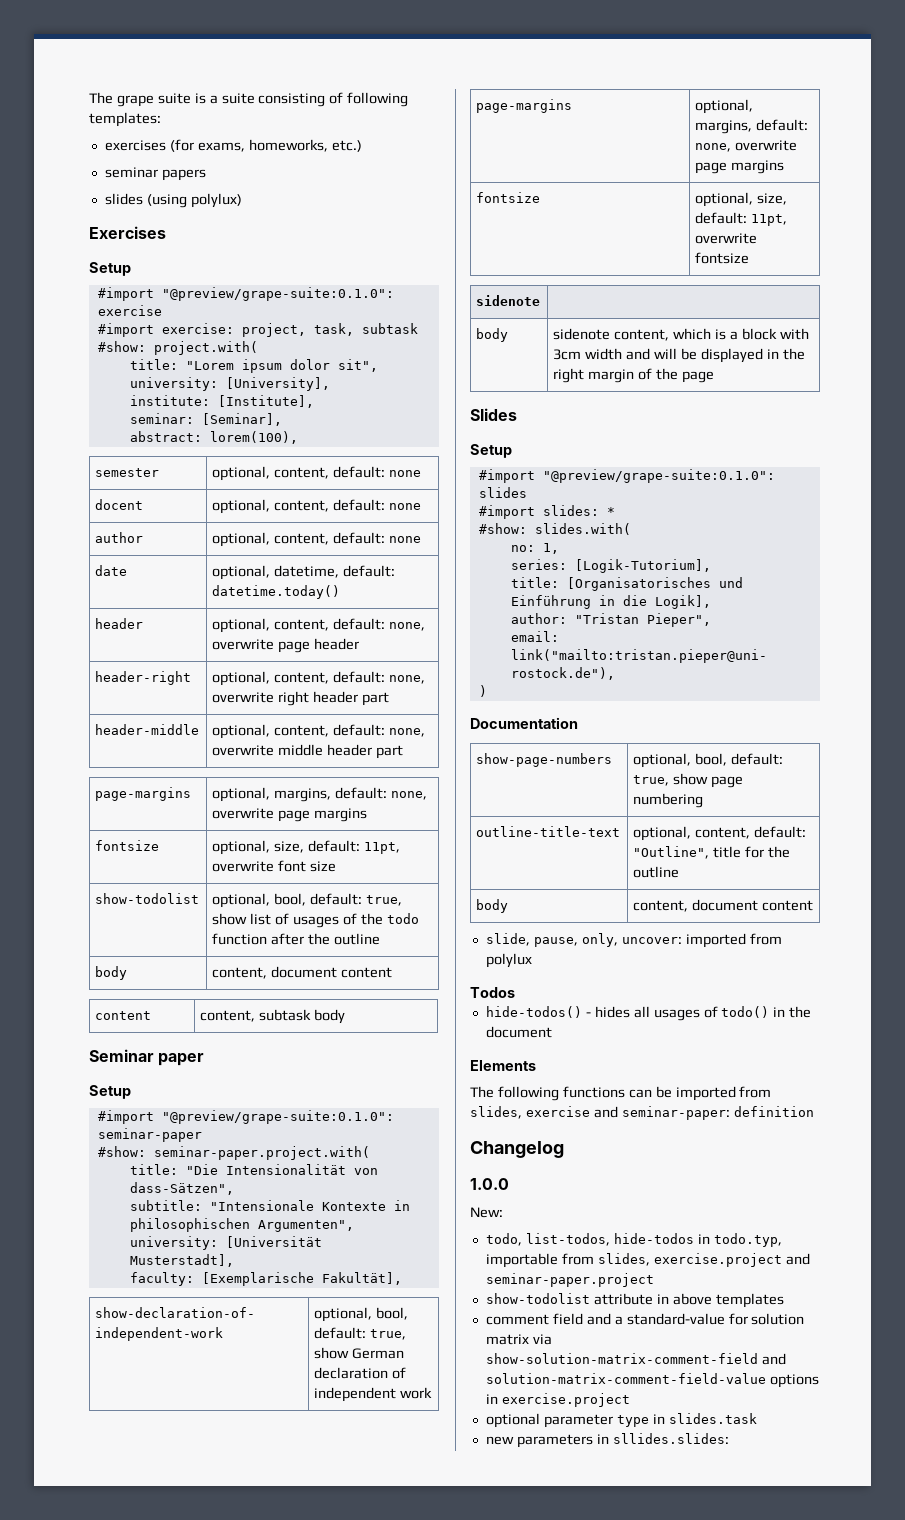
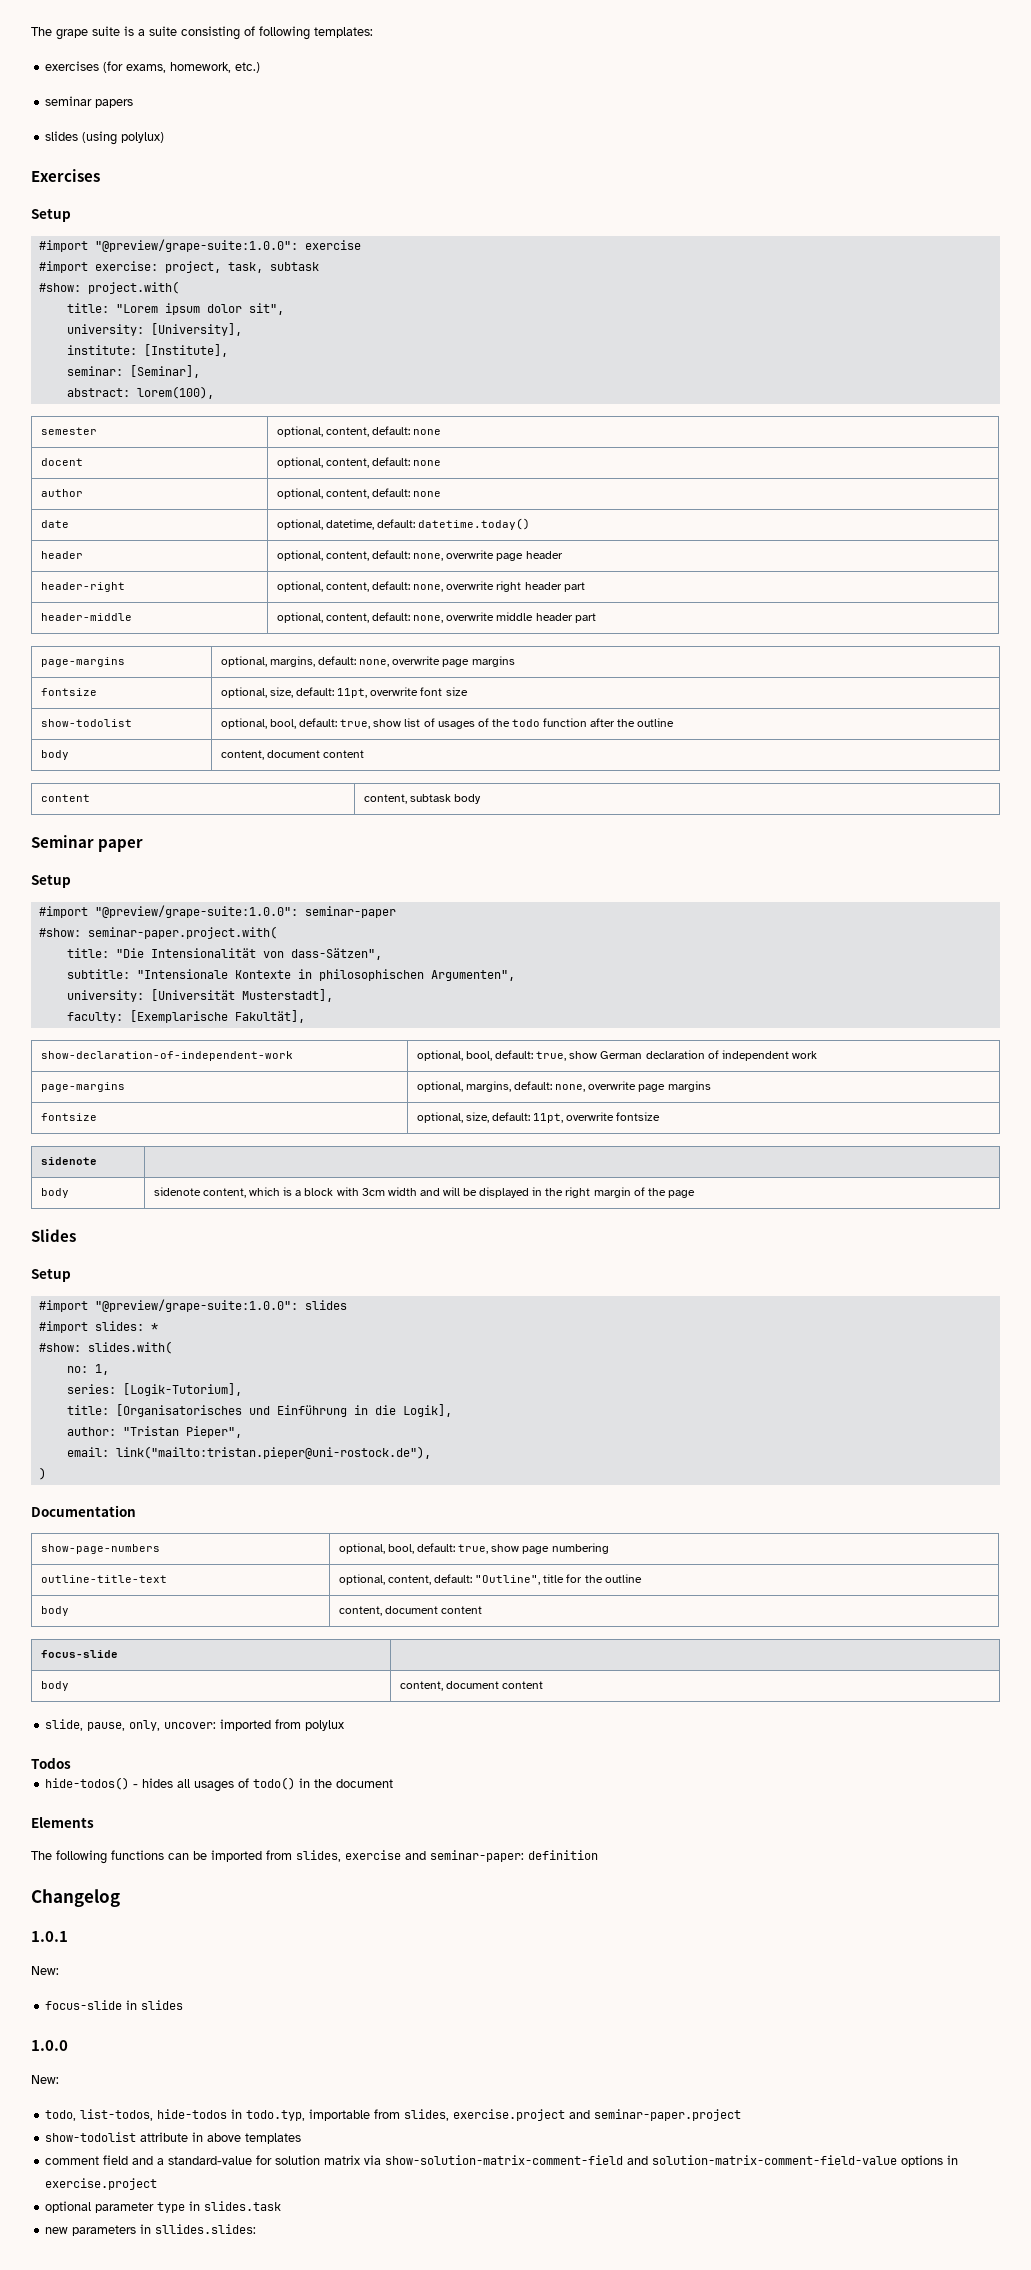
- exercises (for exams, homeworks, etc.)
+ exercises (for exams, homework, etc.)
- #import "@preview/grape-suite:0.1.0": exercise
+ #import "@preview/grape-suite:1.0.0": exercise
- #import "@preview/grape-suite:0.1.0": seminar-paper
+ #import "@preview/grape-suite:1.0.0": seminar-paper
- #import "@preview/grape-suite:0.1.0": slides
+ #import "@preview/grape-suite:1.0.0": slides
+ focus-slide |
+ body | content, document content
+ 1.0.1
+ New:
+ focus-slide in slides

